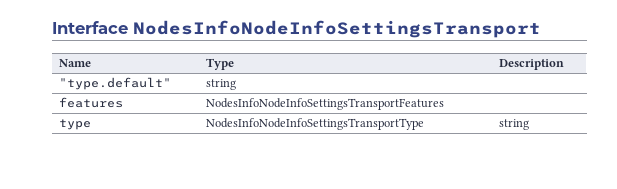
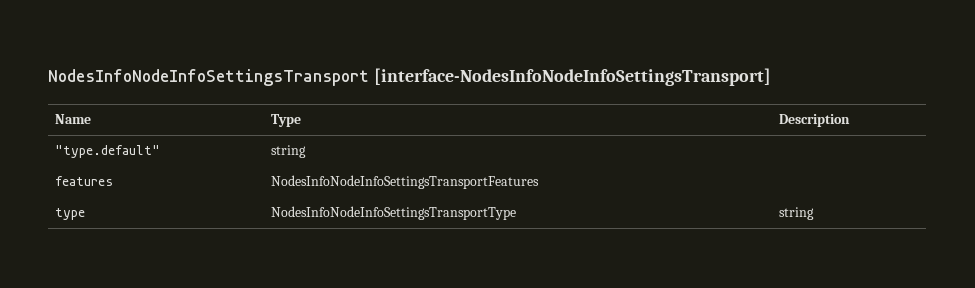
- Interface NodesInfoNodeInfoSettingsTransport
+ NodesInfoNodeInfoSettingsTransport [interface-NodesInfoNodeInfoSettingsTransport]

